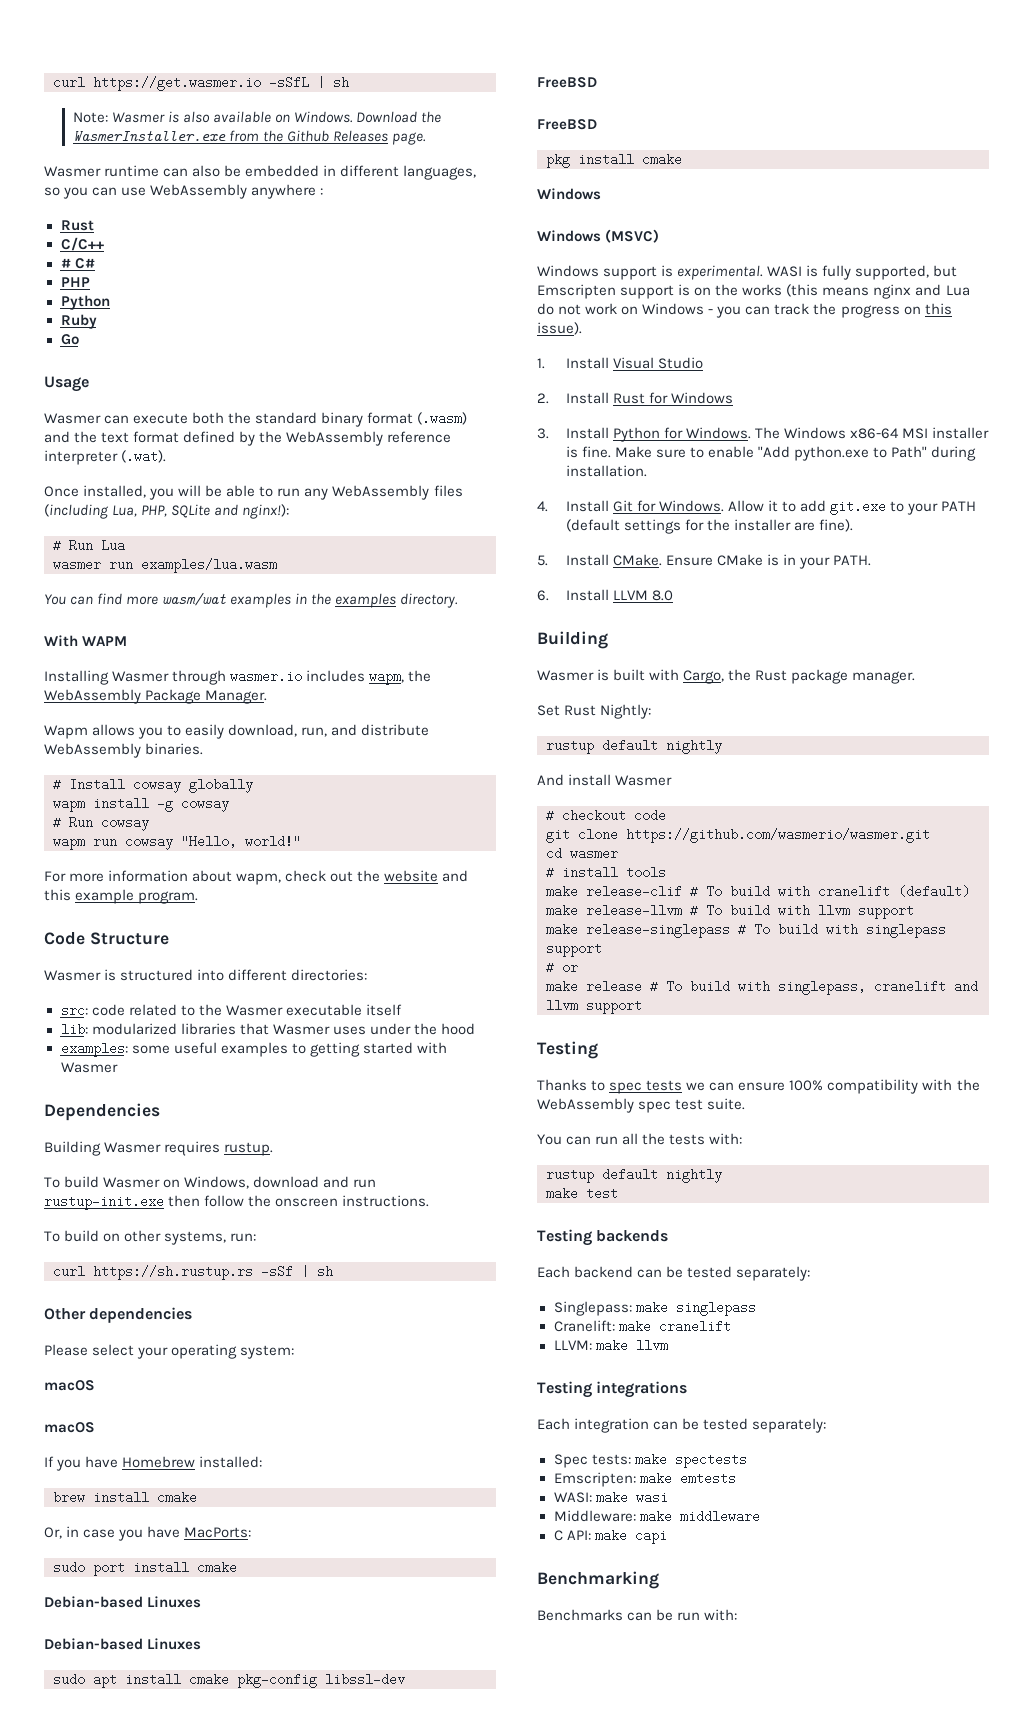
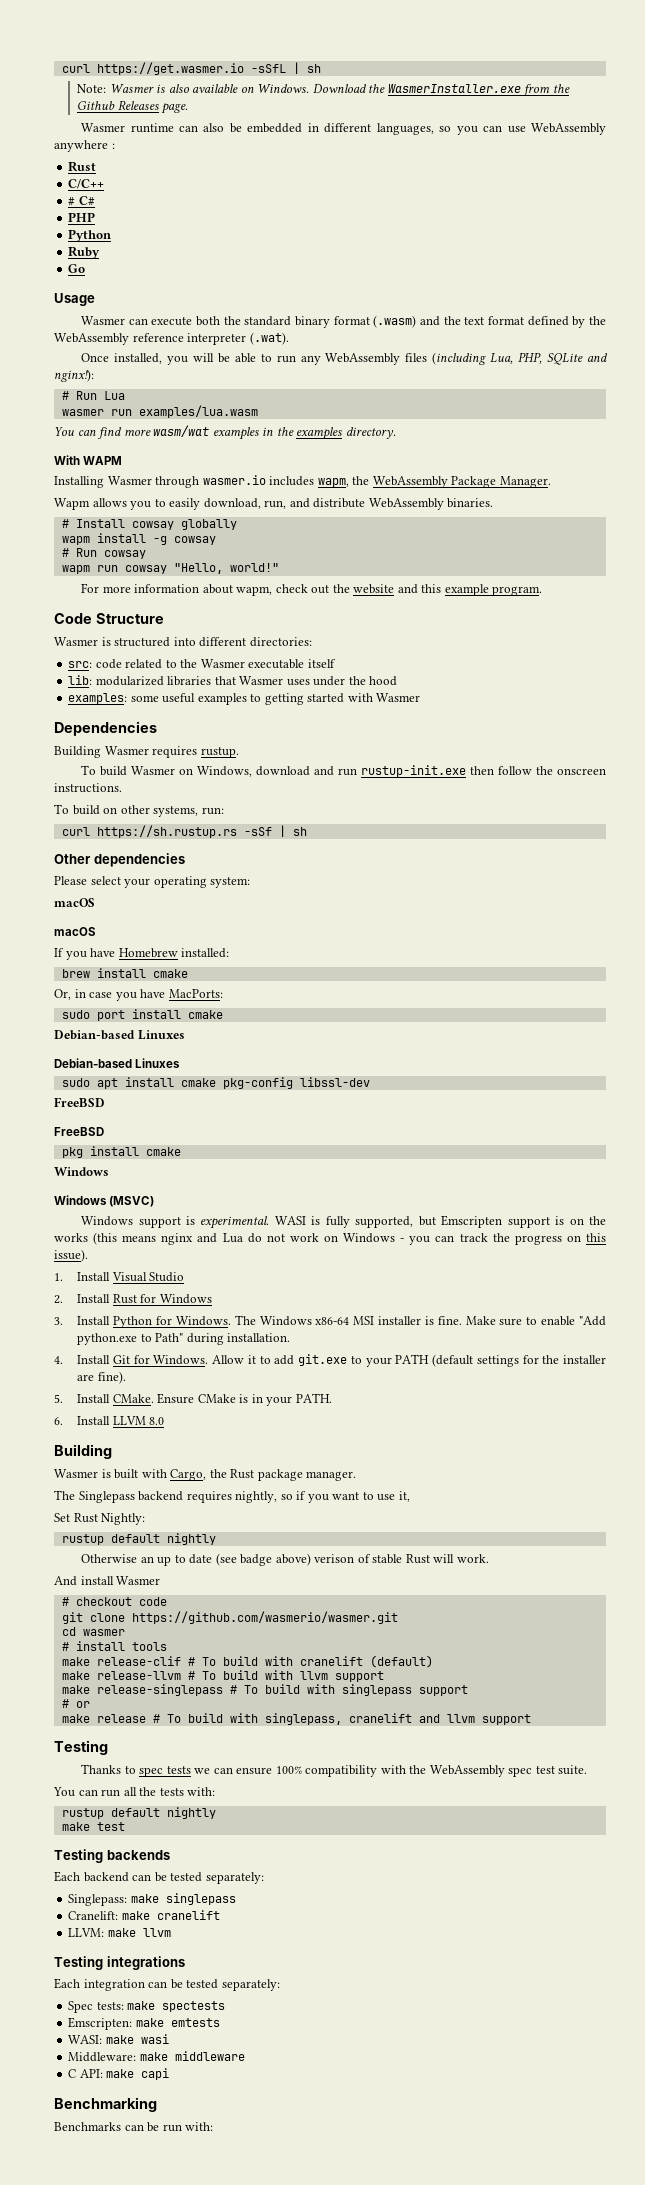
+ The Singlepass backend requires nightly, so if you want to use it,
+ Otherwise an up to date (see badge above) verison of stable Rust will work.

